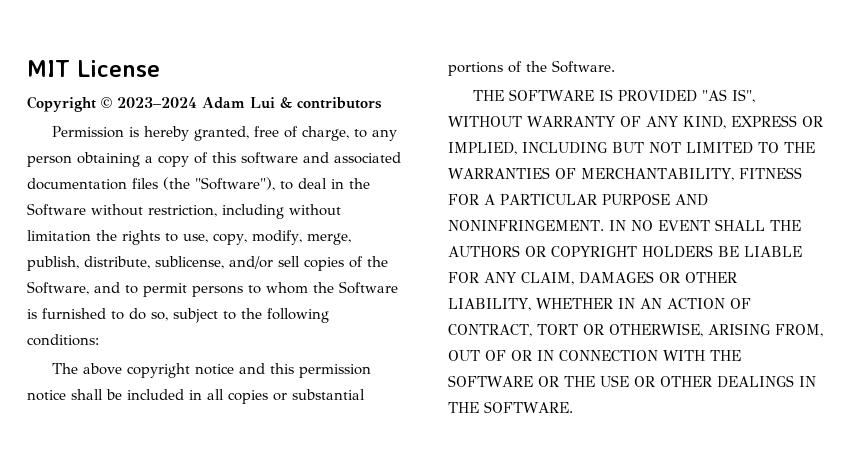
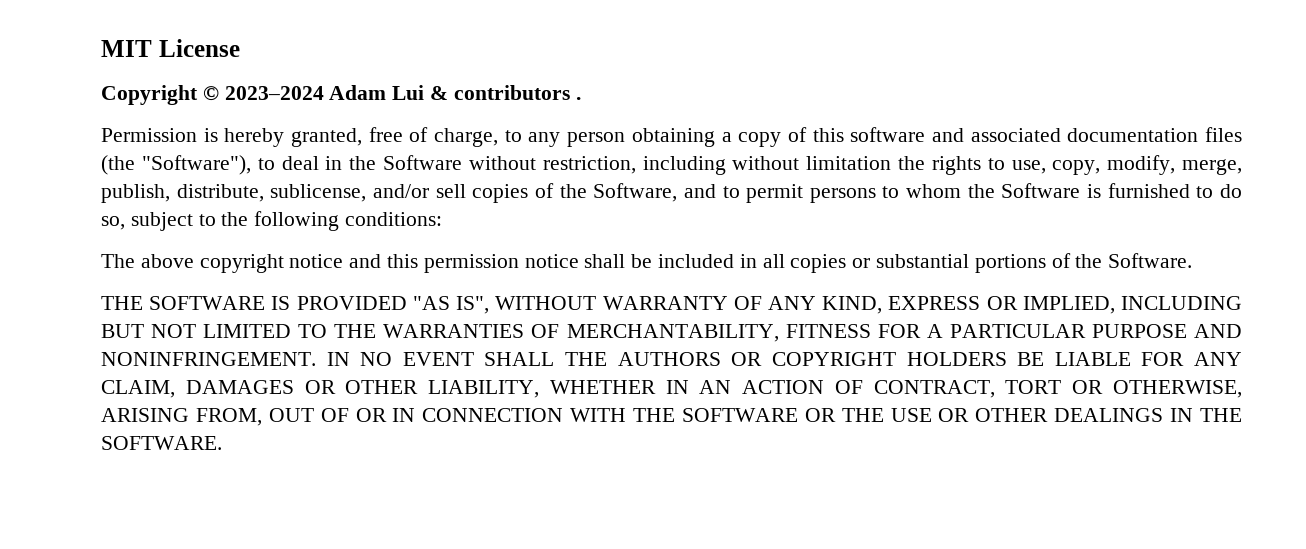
- Copyright © 2023–2024 Adam Lui & contributors
+ Copyright © 2023–2024 Adam Lui & contributors .

